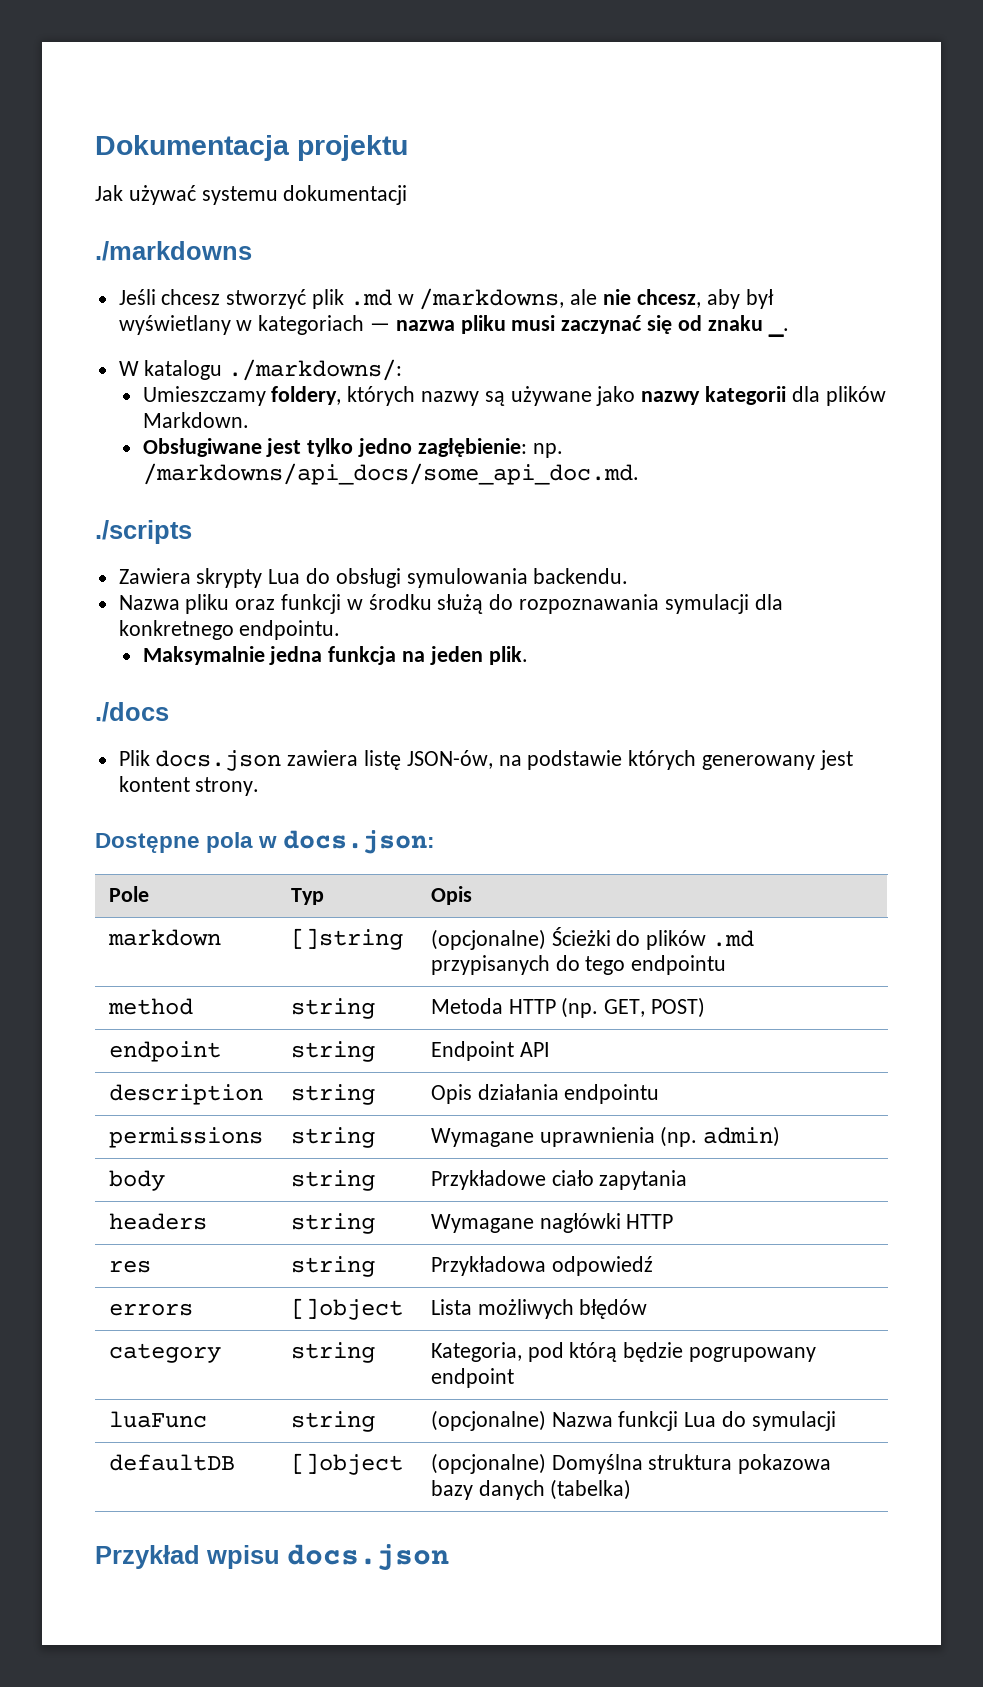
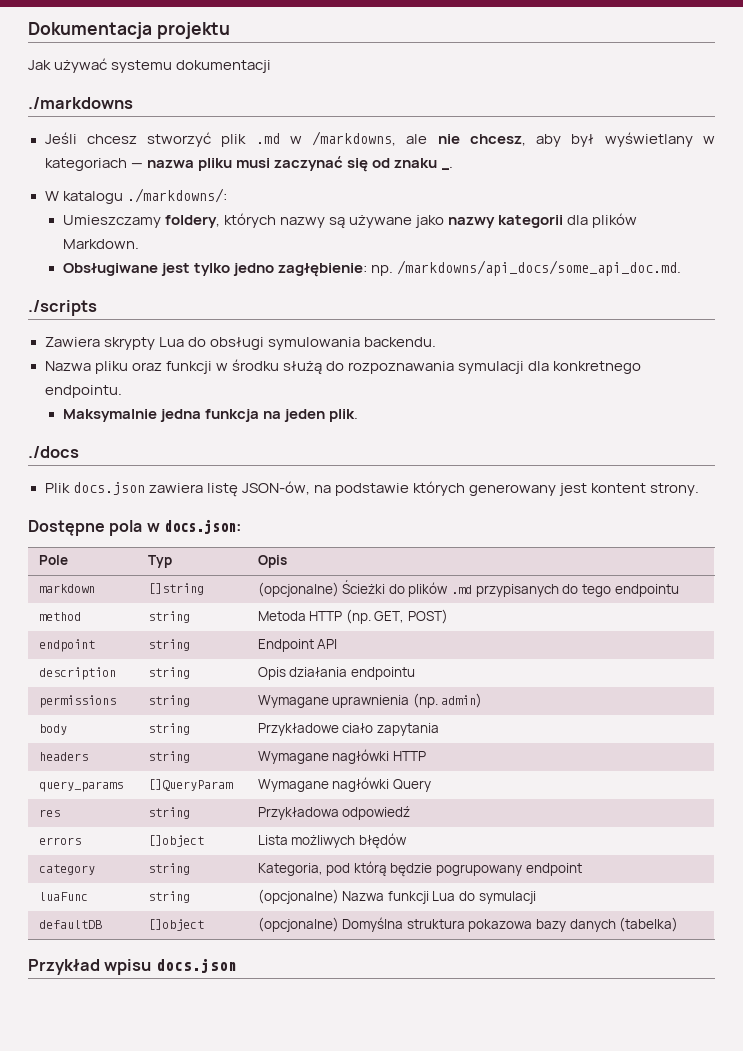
+ query_params | []QueryParam | Wymagane nagłówki Query

